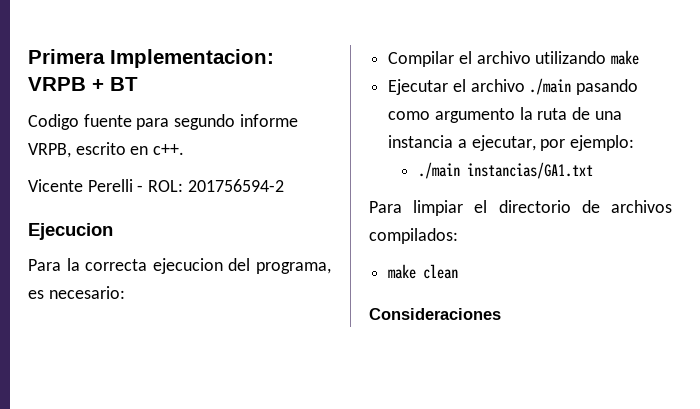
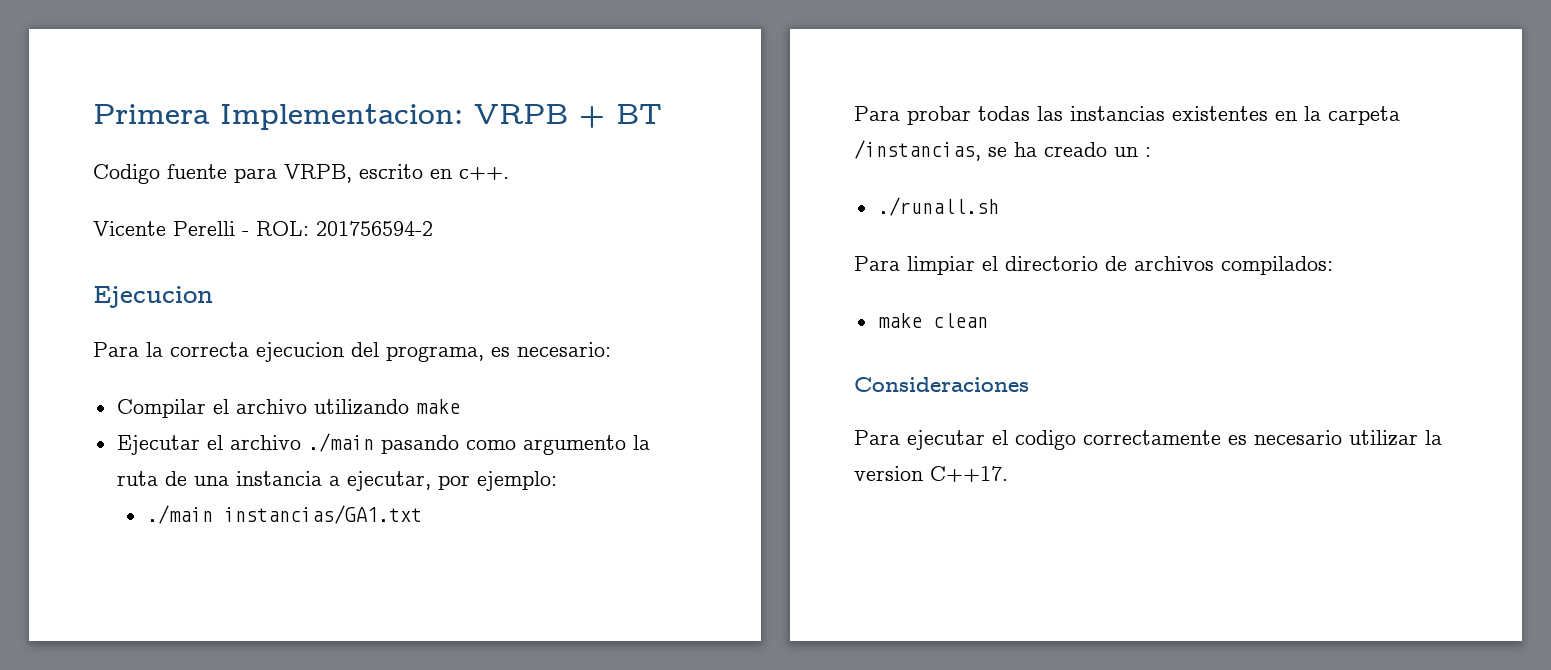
- Codigo fuente para segundo informe VRPB, escrito en c++.
+ Codigo fuente para VRPB, escrito en c++.
+ Para probar todas las instancias existentes en la carpeta /instancias, se ha creado un :
+ ./runall.sh
+ Para ejecutar el codigo correctamente es necesario utilizar la version C++17.

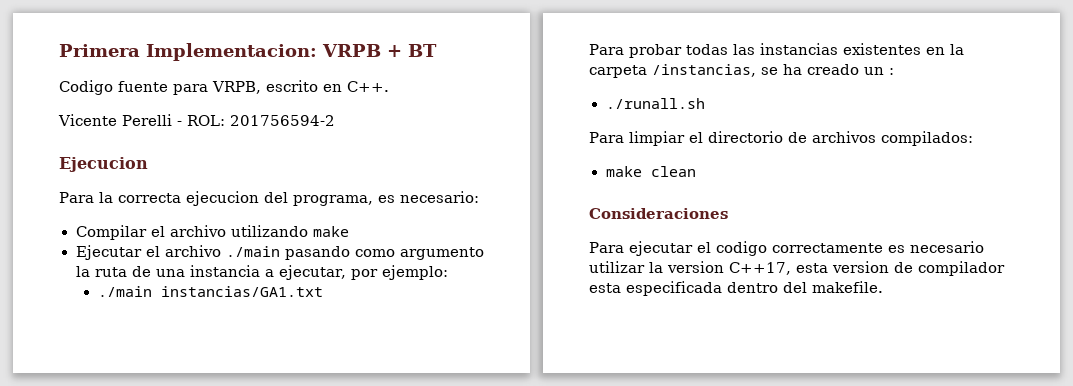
- Codigo fuente para VRPB, escrito en c++.
+ Codigo fuente para VRPB, escrito en C++.
- Para ejecutar el codigo correctamente es necesario utilizar la version C++17.
+ Para ejecutar el codigo correctamente es necesario utilizar la version C++17, esta version de compilador esta especificada dentro del makefile.

